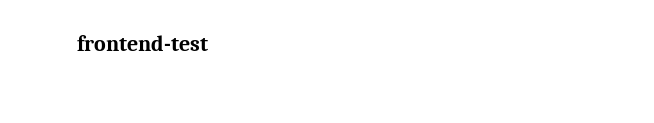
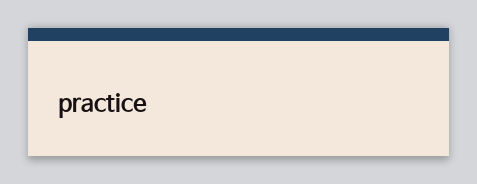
- frontend-test
+ practice

